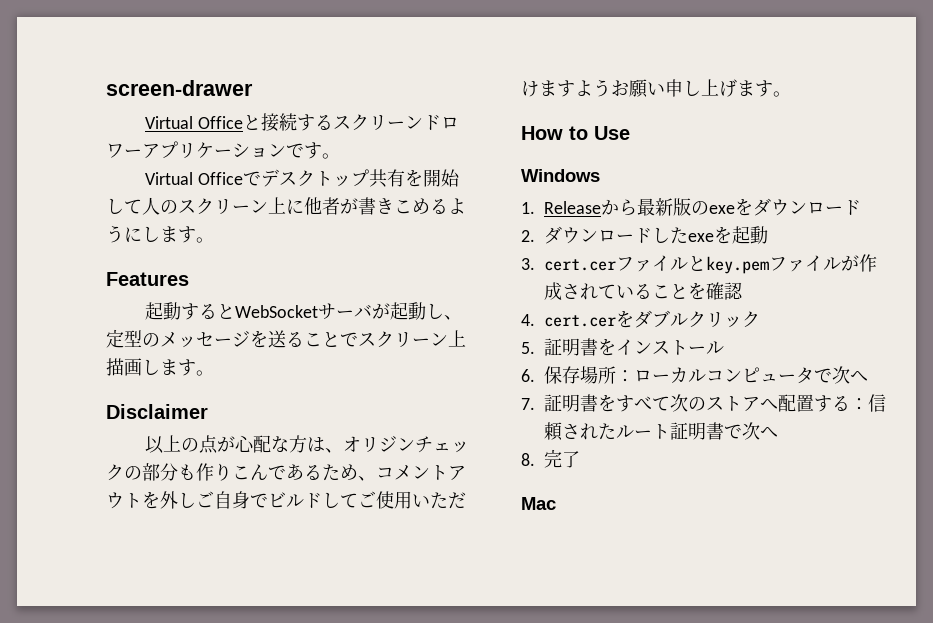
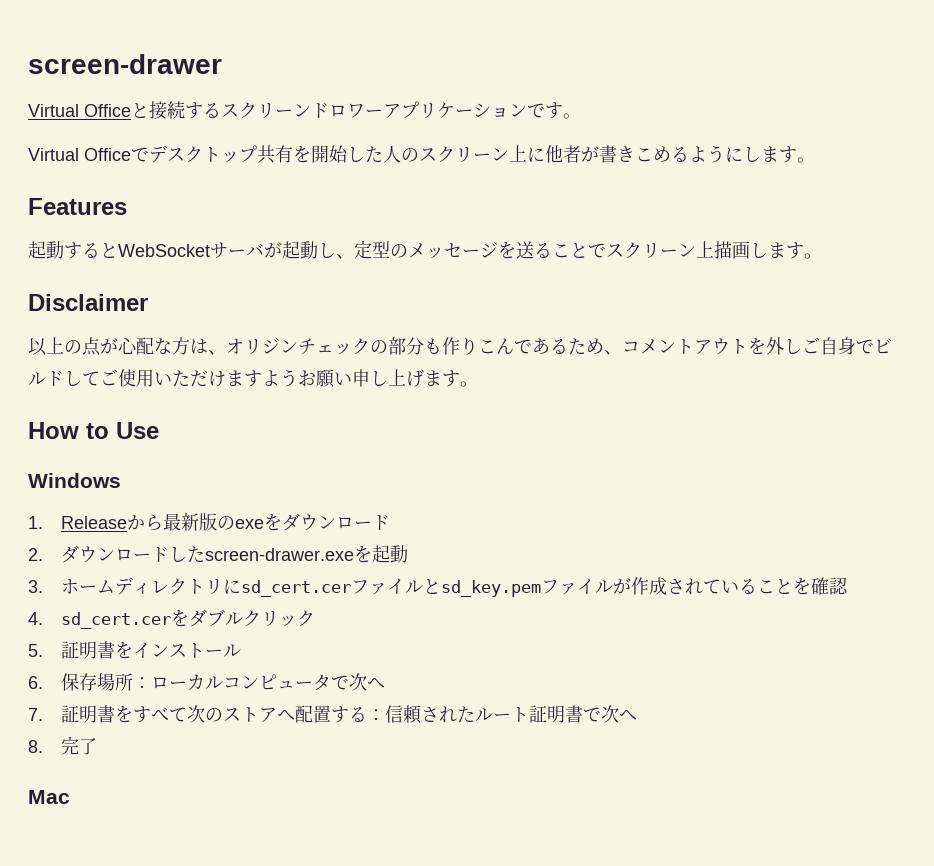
- Virtual Officeでデスクトップ共有を開始して人のスクリーン上に他者が書きこめるようにします。
+ Virtual Officeでデスクトップ共有を開始した人のスクリーン上に他者が書きこめるようにします。
- 2.ダウンロードしたexeを起動
+ 2.ダウンロードしたscreen-drawer.exeを起動
- 3. cert.cerファイルとkey.pemファイルが作成されていることを確認
+ 3.ホームディレクトリにsd_cert.cerファイルとsd_key.pemファイルが作成されていることを確認
- 4. cert.cerをダブルクリック
+ 4. sd_cert.cerをダブルクリック

